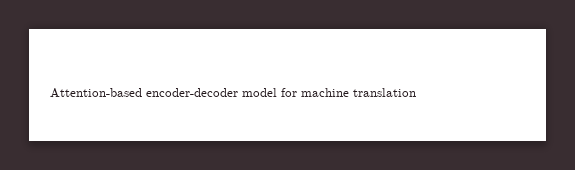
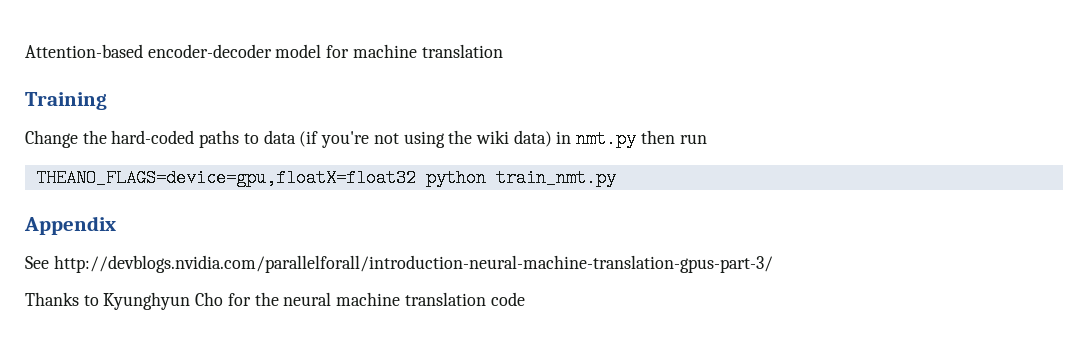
+ Training
+ Change the hard-coded paths to data (if you're not using the wiki data) in nmt.py then run
+ THEANO_FLAGS=device=gpu,floatX=float32 python train_nmt.py
+ Appendix
+ See http://devblogs.nvidia.com/parallelforall/introduction-neural-machine-translation-gpus-part-3/
+ Thanks to Kyunghyun Cho for the neural machine translation code

